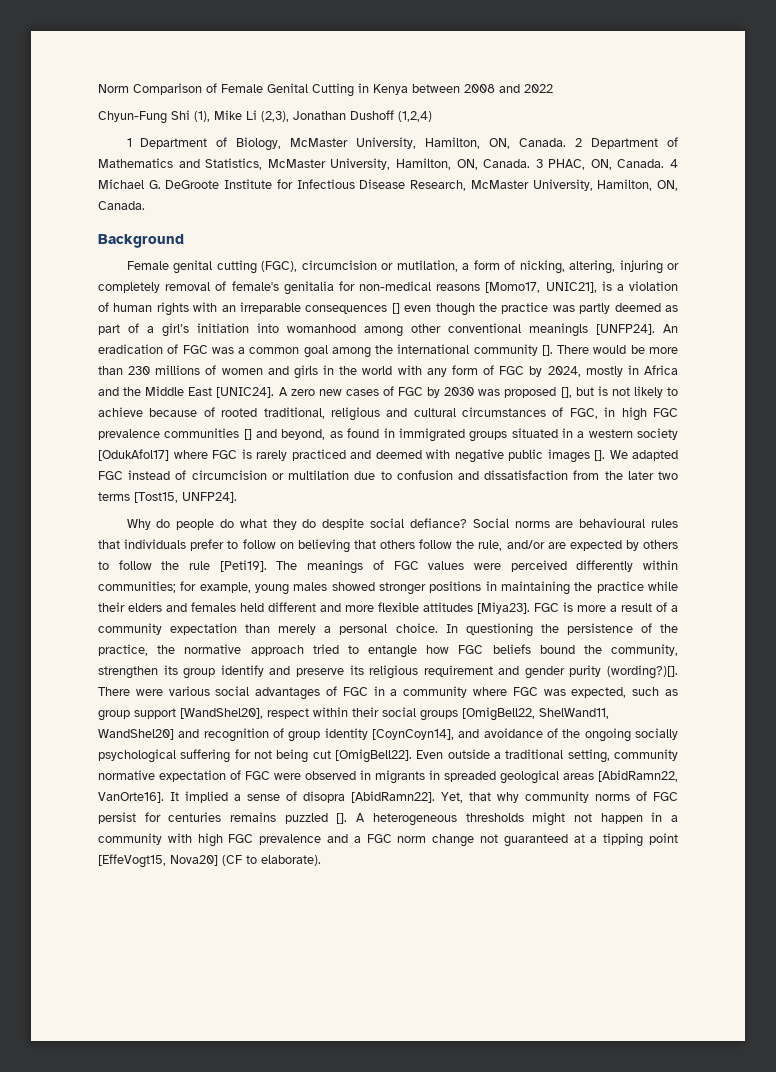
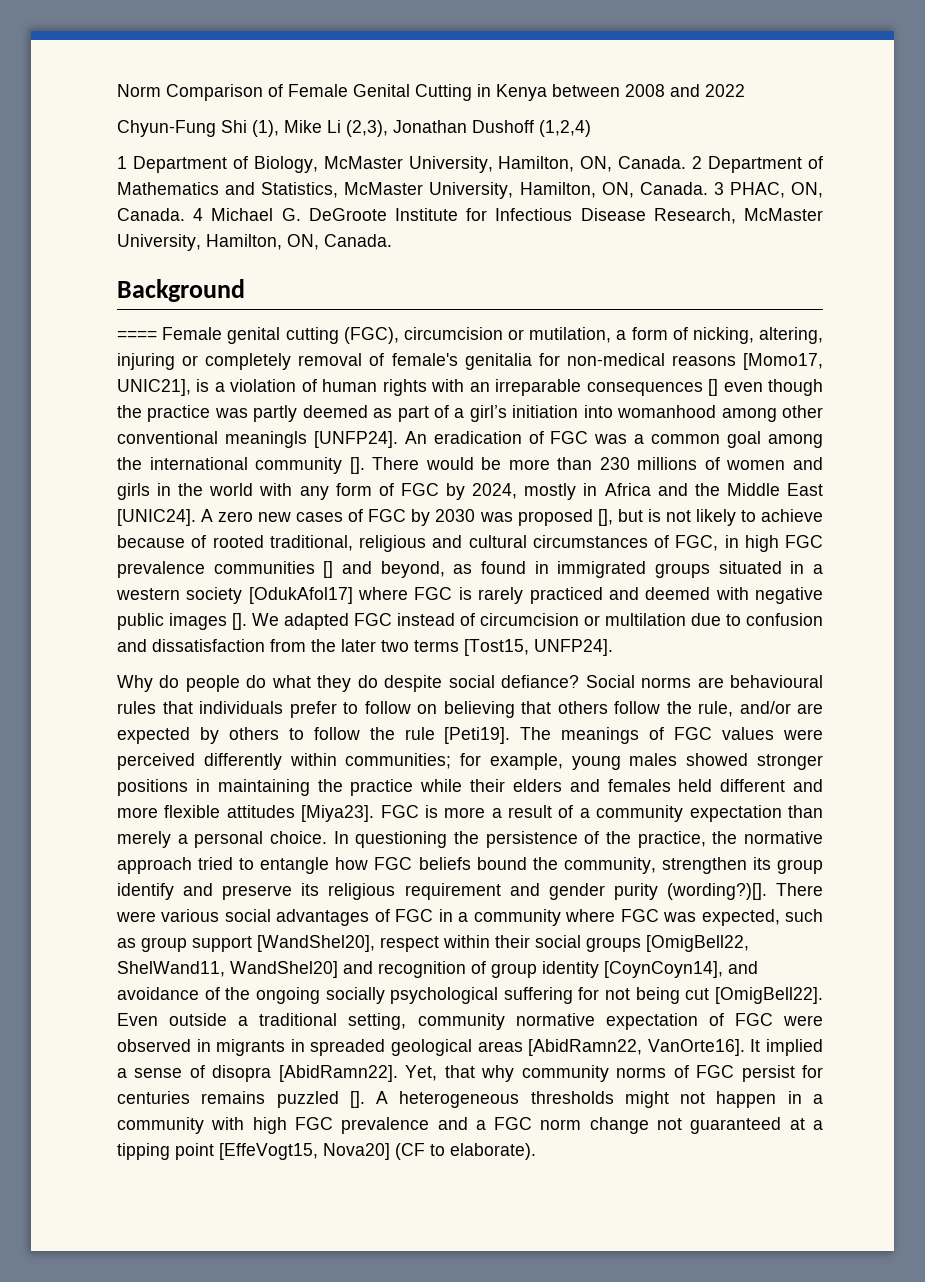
- Female genital cutting (FGC), circumcision or mutilation, a form of nicking, altering, injuring or completely removal of female's genitalia for non-medical reasons [Momo17, UNIC21], is a violation of human rights with an irreparable consequences [] even though the practice was partly deemed as part of a girl’s initiation into womanhood among other conventional meaningls [UNFP24].
+ ==== Female genital cutting (FGC), circumcision or mutilation, a form of nicking, altering, injuring or completely removal of female's genitalia for non-medical reasons [Momo17, UNIC21], is a violation of human rights with an irreparable consequences [] even though the practice was partly deemed as part of a girl’s initiation into womanhood among other conventional meaningls [UNFP24].

